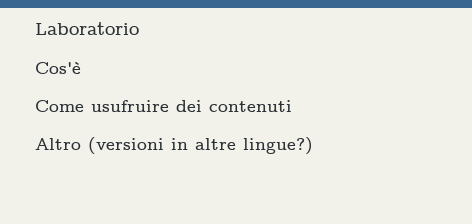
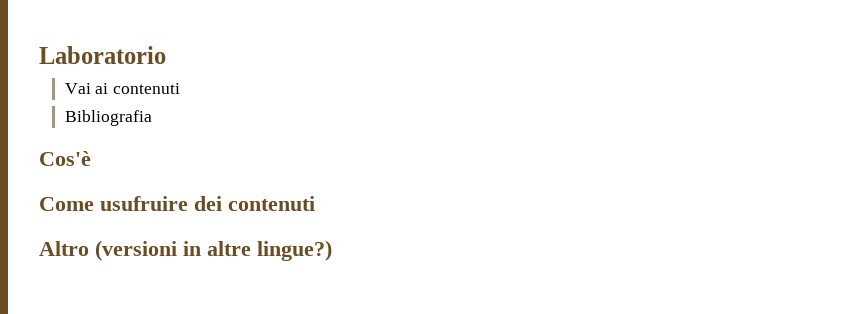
+ Vai ai contenuti
+ Bibliografia

